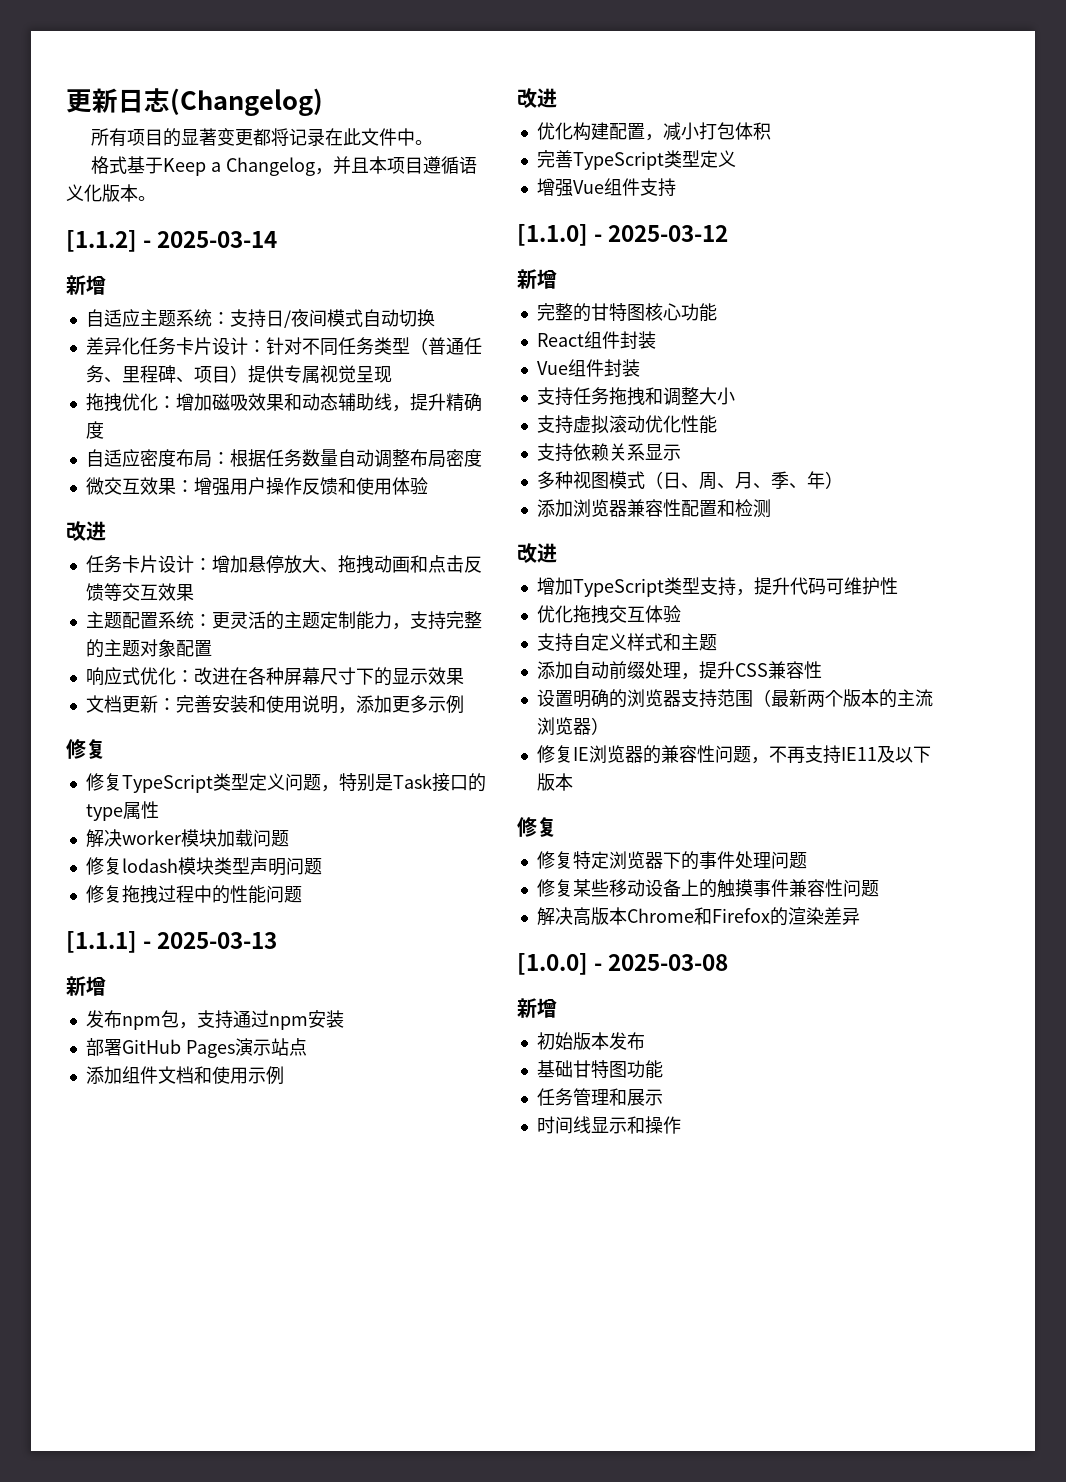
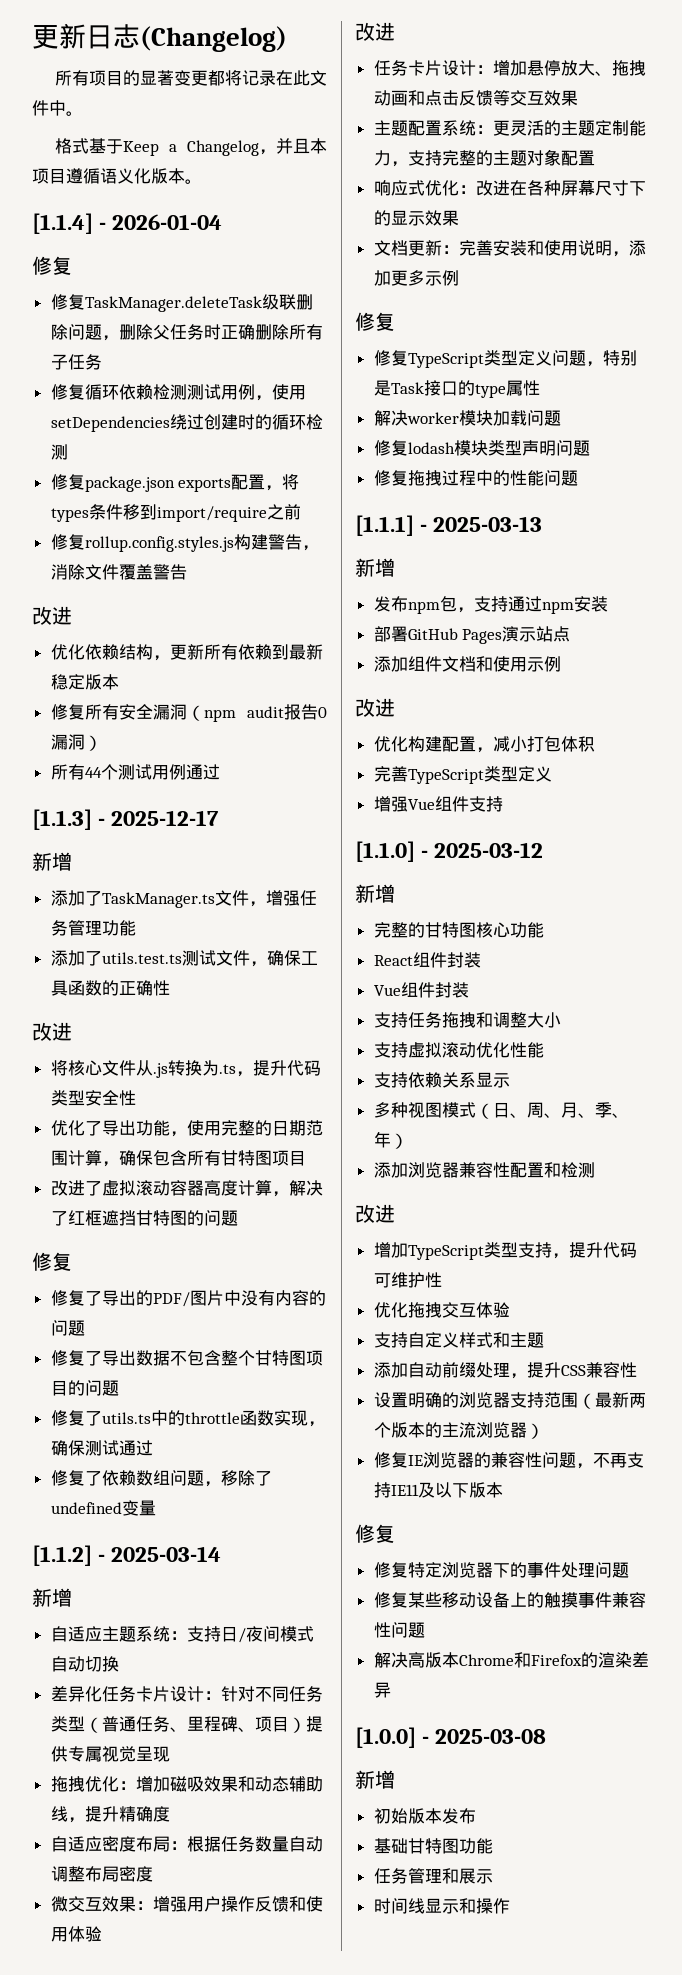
+ [1.1.4] - 2026-01-04
+ 修复
+ 修复TaskManager.deleteTask级联删除问题，删除父任务时正确删除所有子任务
+ 修复循环依赖检测测试用例，使用setDependencies绕过创建时的循环检测
+ 修复package.json exports配置，将types条件移到import/require之前
+ 修复rollup.config.styles.js构建警告，消除文件覆盖警告
+ 改进
+ 优化依赖结构，更新所有依赖到最新稳定版本
+ 修复所有安全漏洞（npm audit报告0漏洞）
+ 所有44个测试用例通过
+ [1.1.3] - 2025-12-17
+ 新增
+ 添加了TaskManager.ts文件，增强任务管理功能
+ 添加了utils.test.ts测试文件，确保工具函数的正确性
+ 改进
+ 将核心文件从.js转换为.ts，提升代码类型安全性
+ 优化了导出功能，使用完整的日期范围计算，确保包含所有甘特图项目
+ 改进了虚拟滚动容器高度计算，解决了红框遮挡甘特图的问题
+ 修复
+ 修复了导出的PDF/图片中没有内容的问题
+ 修复了导出数据不包含整个甘特图项目的问题
+ 修复了utils.ts中的throttle函数实现，确保测试通过
+ 修复了依赖数组问题，移除了undefined变量

